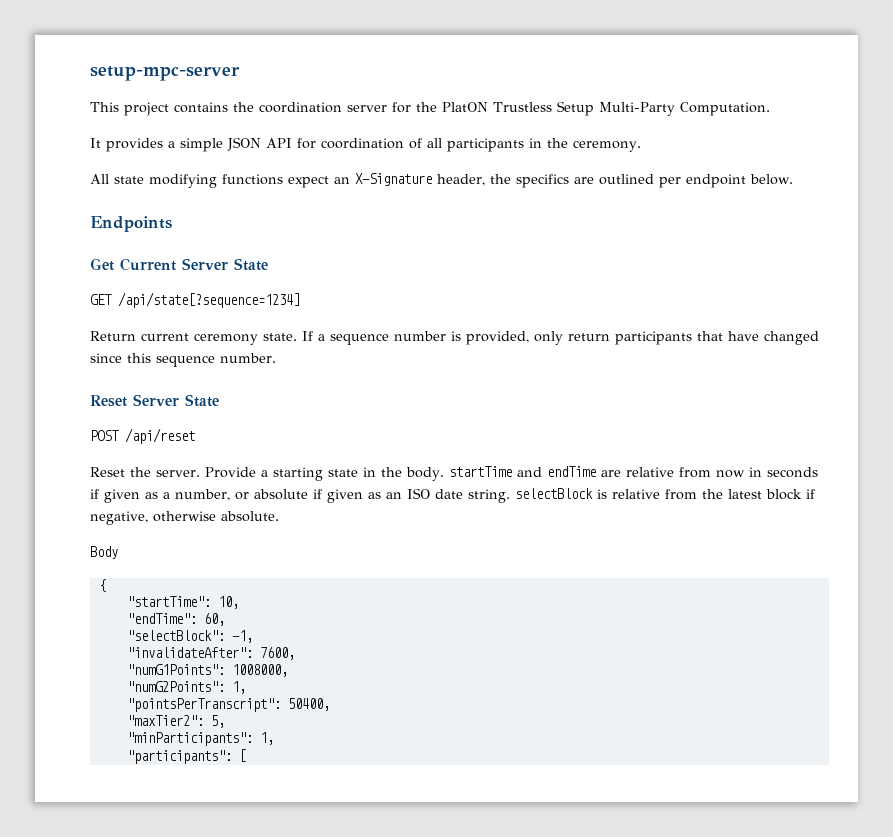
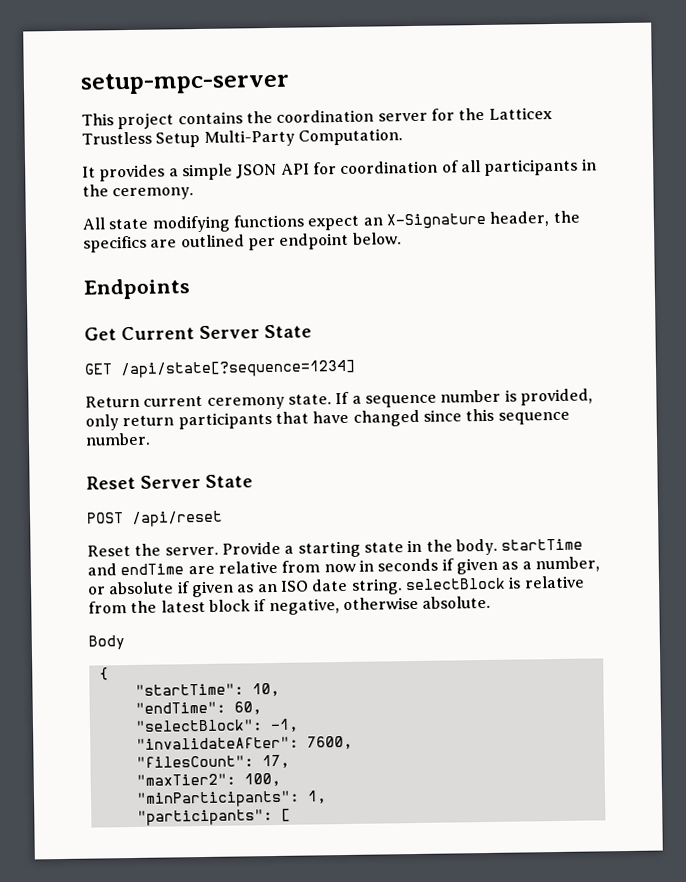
- This project contains the coordination server for the PlatON Trustless Setup Multi-Party Computation.
+ This project contains the coordination server for the Latticex Trustless Setup Multi-Party Computation.
- "numG1Points": 1008000,
- "numG2Points": 1,
- "pointsPerTranscript": 50400,
+ "filesCount": 17,
- "maxTier2": 5,
+ "maxTier2": 100,

